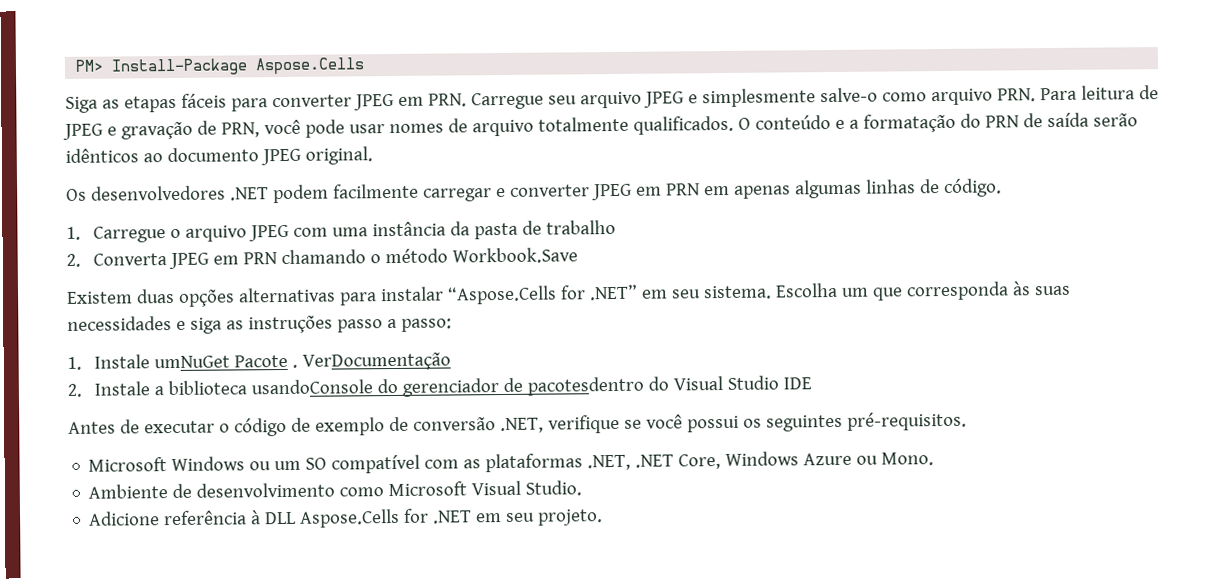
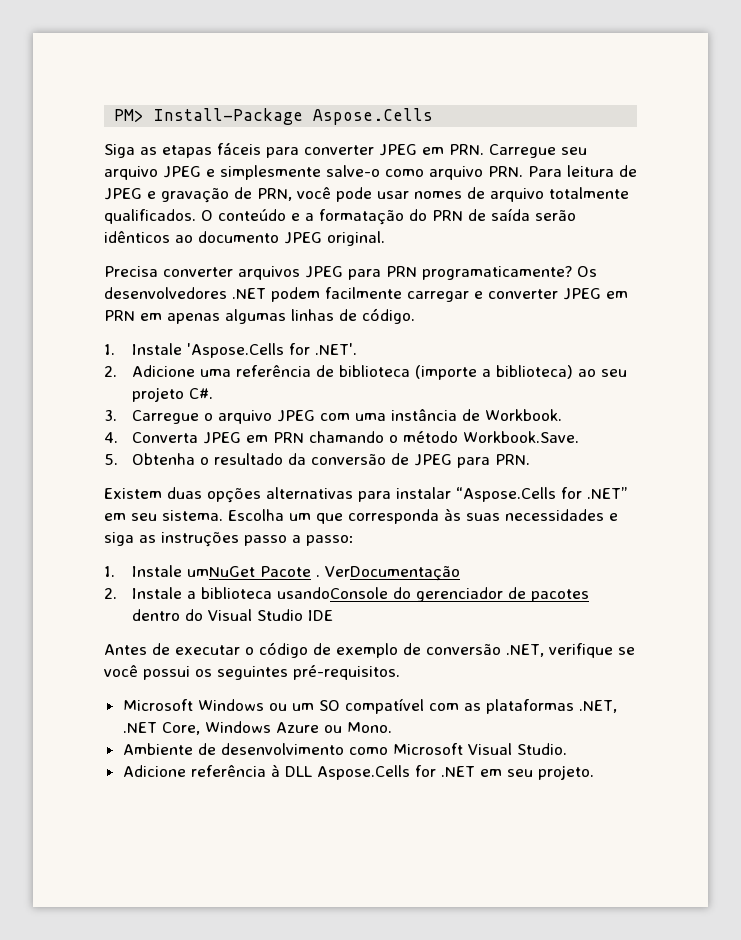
+ Precisa converter arquivos JPEG para PRN programaticamente?
- 1. Carregue o arquivo JPEG com uma instância da pasta de trabalho
- 2. Converta JPEG em PRN chamando o método Workbook.Save
+ 1. Instale 'Aspose.Cells for .NET'.
+ 2. Adicione uma referência de biblioteca (importe a biblioteca) ao seu projeto C#.
+ 3. Carregue o arquivo JPEG com uma instância de Workbook.
+ 4. Converta JPEG em PRN chamando o método Workbook.Save.
+ 5. Obtenha o resultado da conversão de JPEG para PRN.
- 2. Instale a biblioteca usandoConsole do gerenciador de pacotesdentro do Visual Studio IDE
+ 2. Instale a biblioteca usandoConsole do gerenciador de pacotes dentro do Visual Studio IDE

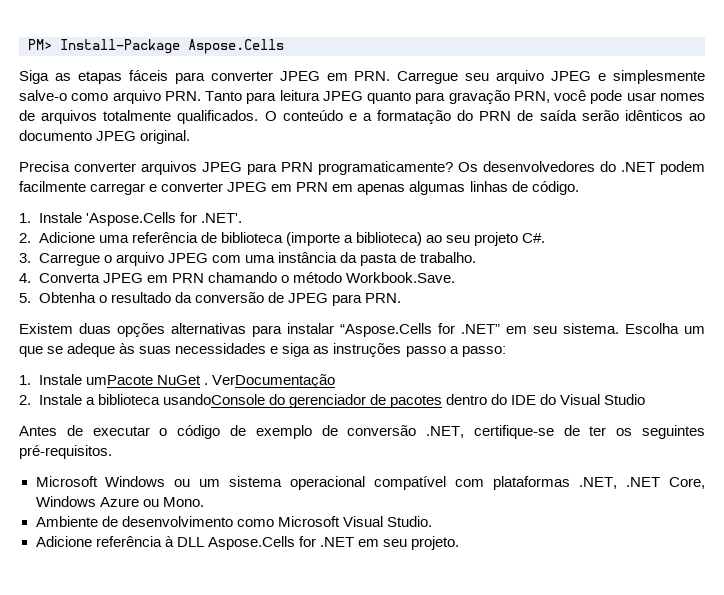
- Siga as etapas fáceis para converter JPEG em PRN. Carregue seu arquivo JPEG e simplesmente salve-o como arquivo PRN. Para leitura de JPEG e gravação de PRN, você pode usar nomes de arquivo totalmente qualificados.
+ Siga as etapas fáceis para converter JPEG em PRN. Carregue seu arquivo JPEG e simplesmente salve-o como arquivo PRN. Tanto para leitura JPEG quanto para gravação PRN, você pode usar nomes de arquivos totalmente qualificados.
- Os desenvolvedores .NET podem facilmente carregar e converter JPEG em PRN em apenas algumas linhas de código.
+ Os desenvolvedores do .NET podem facilmente carregar e converter JPEG em PRN em apenas algumas linhas de código.
- 3. Carregue o arquivo JPEG com uma instância de Workbook.
+ 3. Carregue o arquivo JPEG com uma instância da pasta de trabalho.
- Escolha um que corresponda às suas necessidades e siga as instruções passo a passo:
+ Escolha um que se adeque às suas necessidades e siga as instruções passo a passo:
- 1. Instale umNuGet Pacote .
+ 1. Instale umPacote NuGet .
- 2. Instale a biblioteca usandoConsole do gerenciador de pacotes dentro do Visual Studio IDE
+ 2. Instale a biblioteca usandoConsole do gerenciador de pacotes dentro do IDE do Visual Studio
- Antes de executar o código de exemplo de conversão .NET, verifique se você possui os seguintes pré-requisitos.
+ Antes de executar o código de exemplo de conversão .NET, certifique-se de ter os seguintes pré-requisitos.
- Microsoft Windows ou um SO compatível com as plataformas .NET, .NET Core, Windows Azure ou Mono.
+ Microsoft Windows ou um sistema operacional compatível com plataformas .NET, .NET Core, Windows Azure ou Mono.

